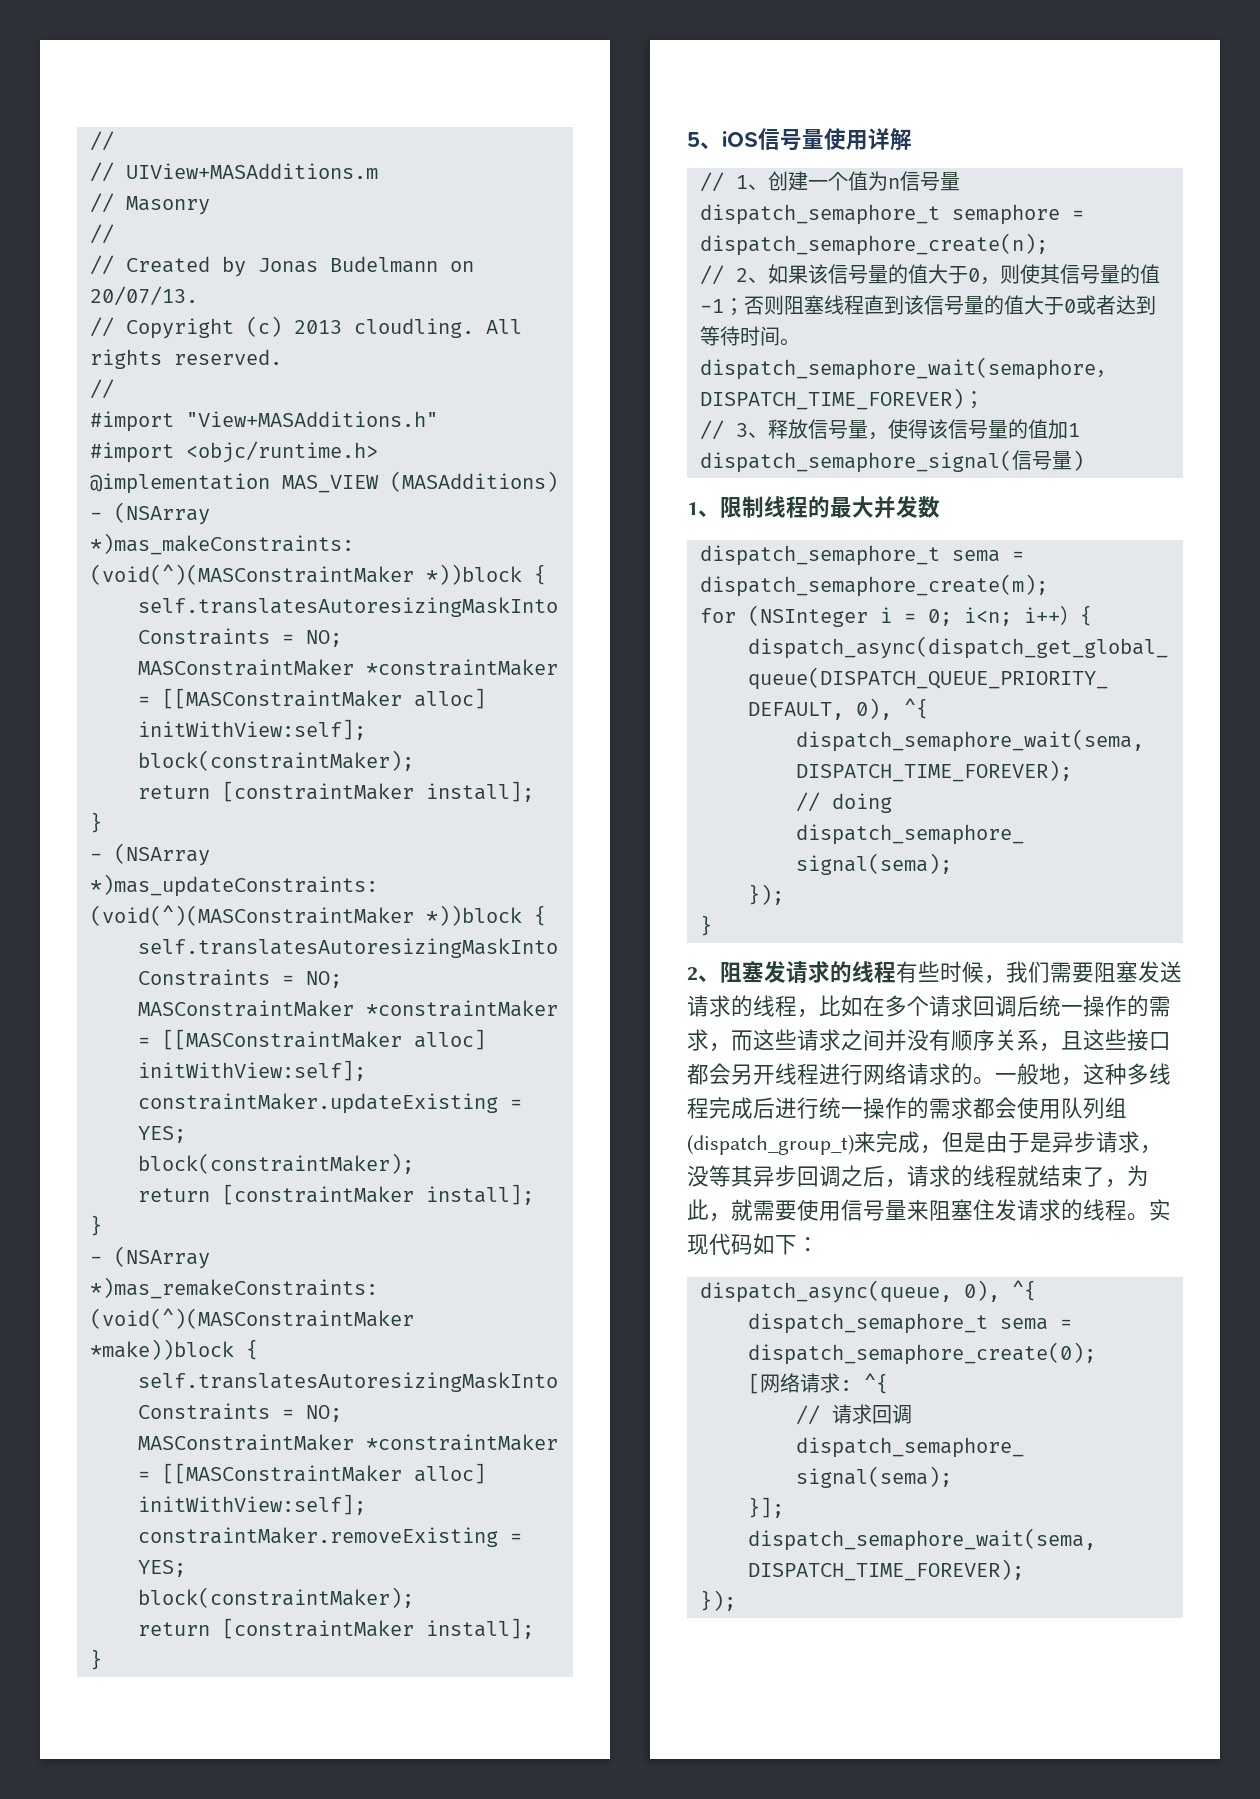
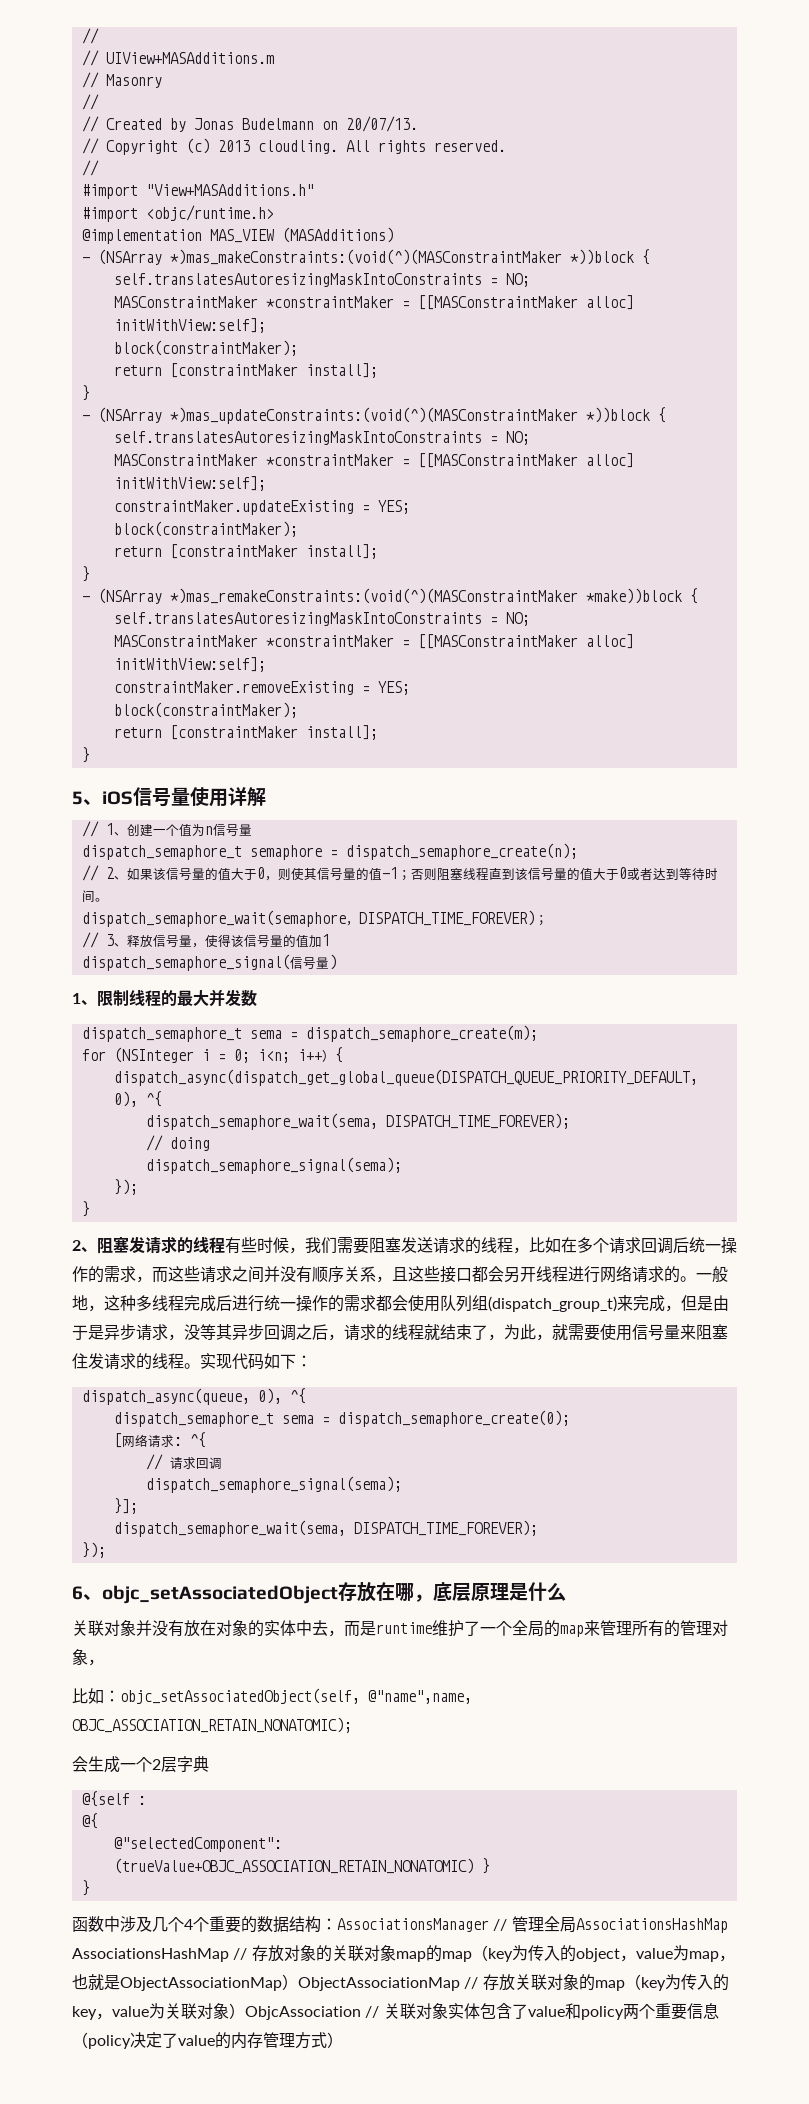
+ 6、objc_setAssociatedObject存放在哪，底层原理是什么
+ 关联对象并没有放在对象的实体中去，而是runtime维护了一个全局的map来管理所有的管理对象，
+ 比如：objc_setAssociatedObject(self, @"name",name, OBJC_ASSOCIATION_RETAIN_NONATOMIC);
+ 会生成一个2层字典
+ @{self :
+ @{
+ @"selectedComponent":
+ (trueValue+OBJC_ASSOCIATION_RETAIN_NONATOMIC) }
+ }
+ 函数中涉及几个4个重要的数据结构：AssociationsManager // 管理全局AssociationsHashMap AssociationsHashMap // 存放对象的关联对象map的map（key为传入的object，value为map，也就是ObjectAssociationMap）ObjectAssociationMap // 存放关联对象的map（key为传入的key，value为关联对象）ObjcAssociation // 关联对象实体包含了value和policy两个重要信息（policy决定了value的内存管理方式）

